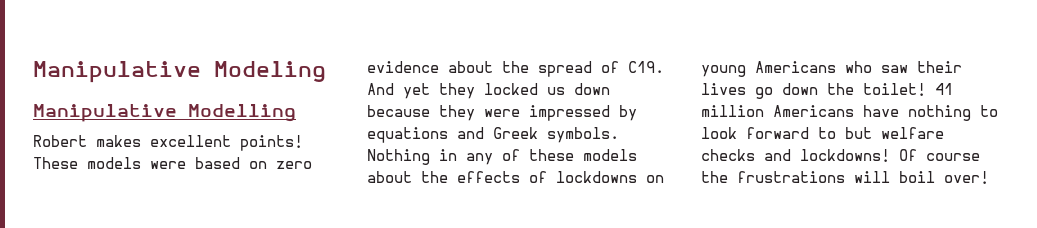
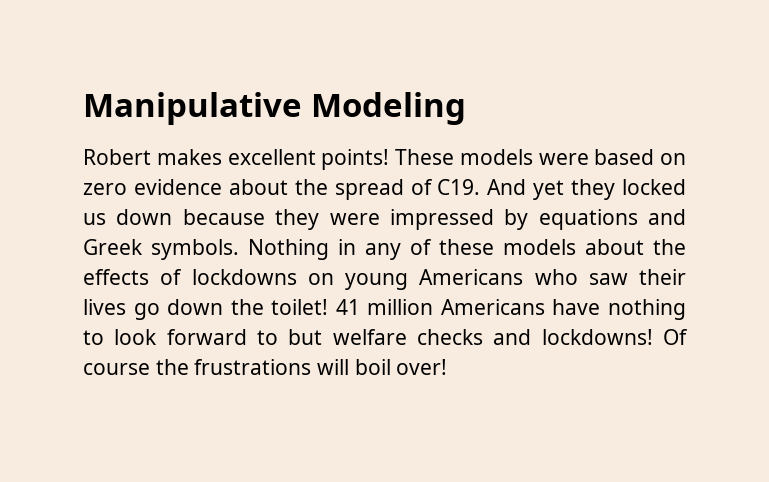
- Manipulative Modelling

